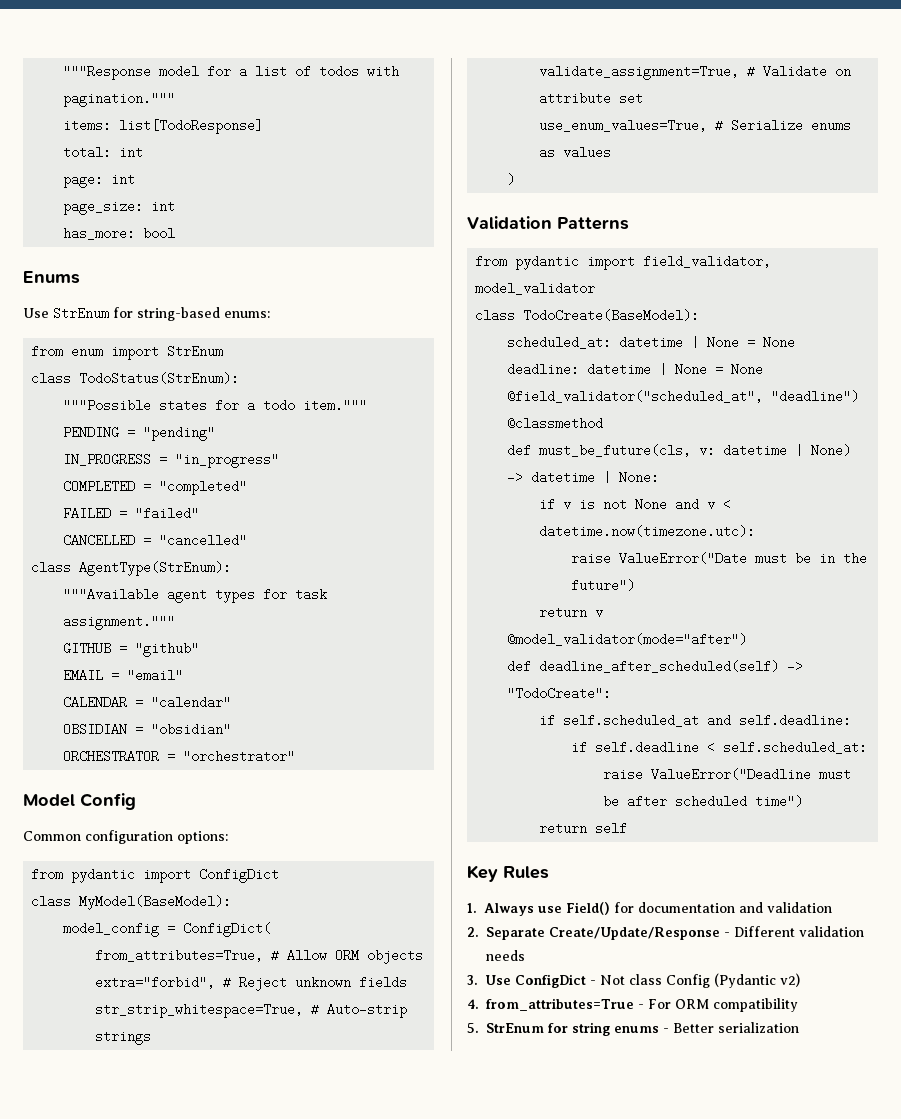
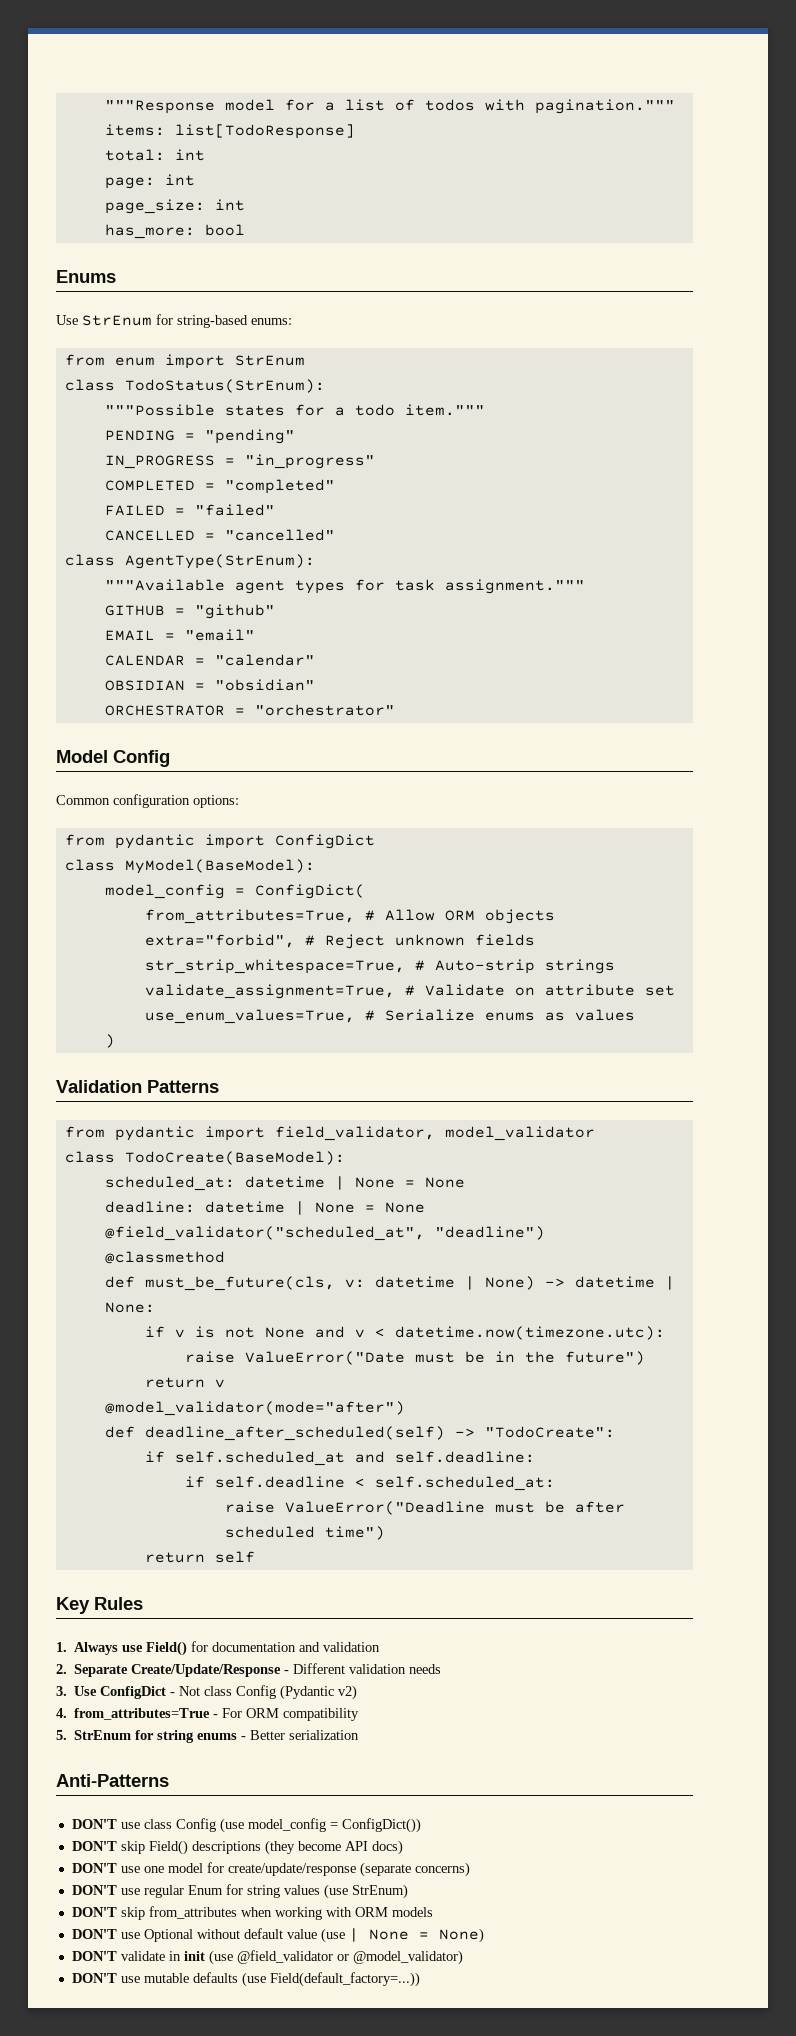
+ Anti-Patterns
+ DON'T use class Config (use model_config = ConfigDict())
+ DON'T skip Field() descriptions (they become API docs)
+ DON'T use one model for create/update/response (separate concerns)
+ DON'T use regular Enum for string values (use StrEnum)
+ DON'T skip from_attributes when working with ORM models
+ DON'T use Optional without default value (use | None = None)
+ DON'T validate in init (use @field_validator or @model_validator)
+ DON'T use mutable defaults (use Field(default_factory=...))

